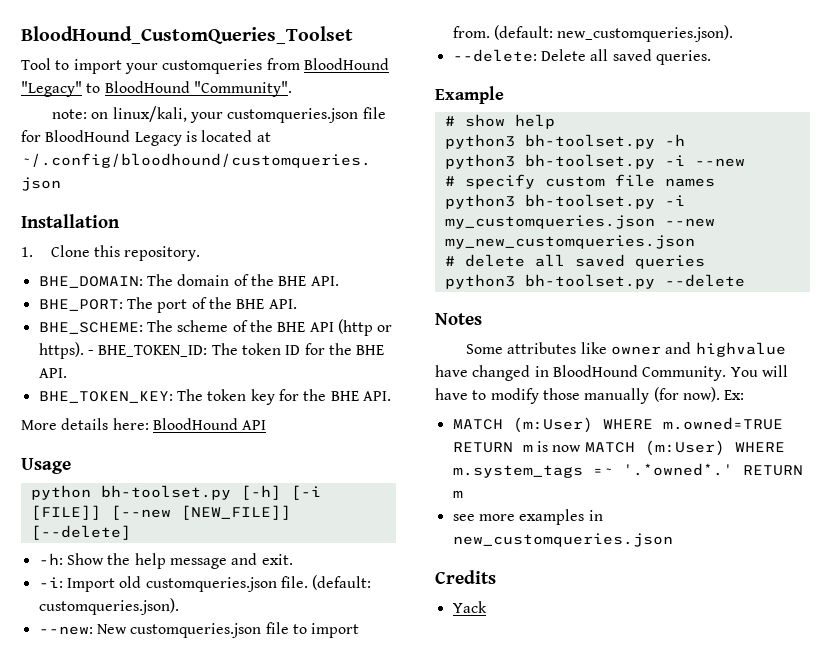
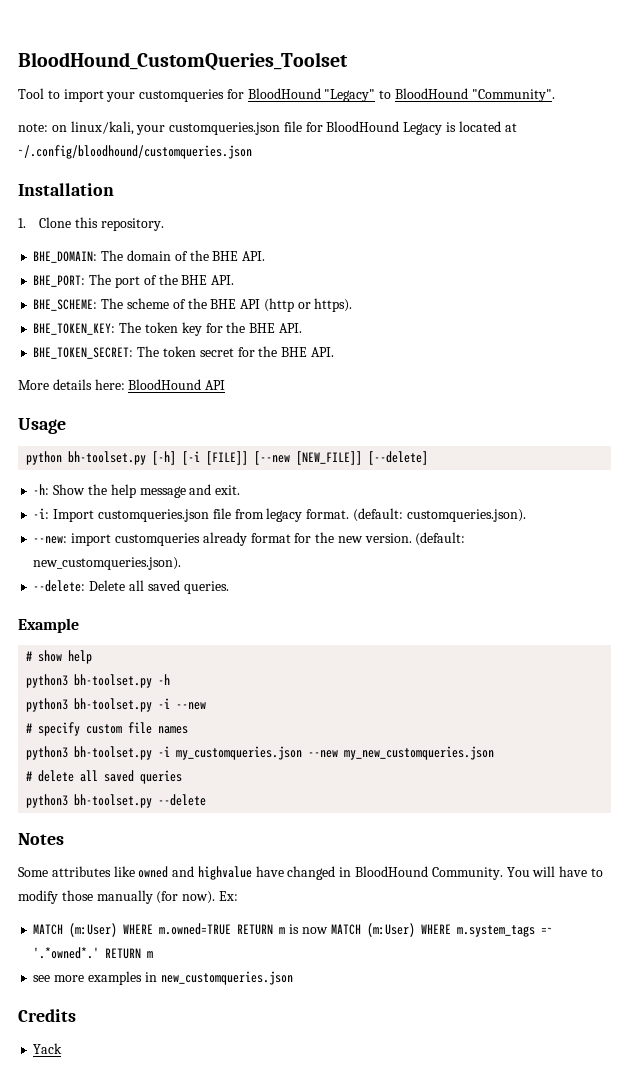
- Tool to import your customqueries from BloodHound "Legacy" to BloodHound "Community".
+ Tool to import your customqueries for BloodHound "Legacy" to BloodHound "Community".
- BHE_SCHEME: The scheme of the BHE API (http or https). - BHE_TOKEN_ID: The token ID for the BHE API.
+ BHE_SCHEME: The scheme of the BHE API (http or https).
  BHE_TOKEN_KEY: The token key for the BHE API.
+ BHE_TOKEN_SECRET: The token secret for the BHE API.
- -i: Import old customqueries.json file. (default: customqueries.json).
- --new: New customqueries.json file to import from.
+ -i: Import customqueries.json file from legacy format. (default: customqueries.json).
+ --new: import customqueries already format for the new version.
- Some attributes like owner and highvalue have changed in BloodHound Community.
+ Some attributes like owned and highvalue have changed in BloodHound Community.

